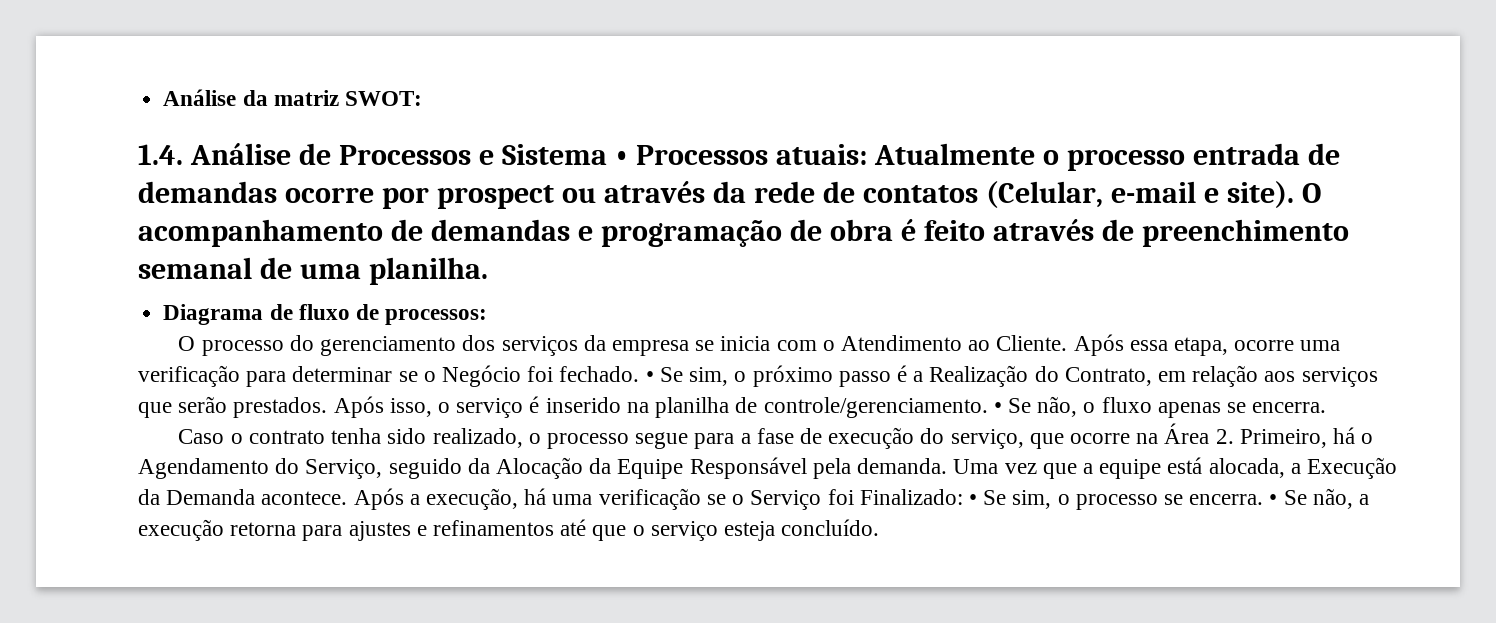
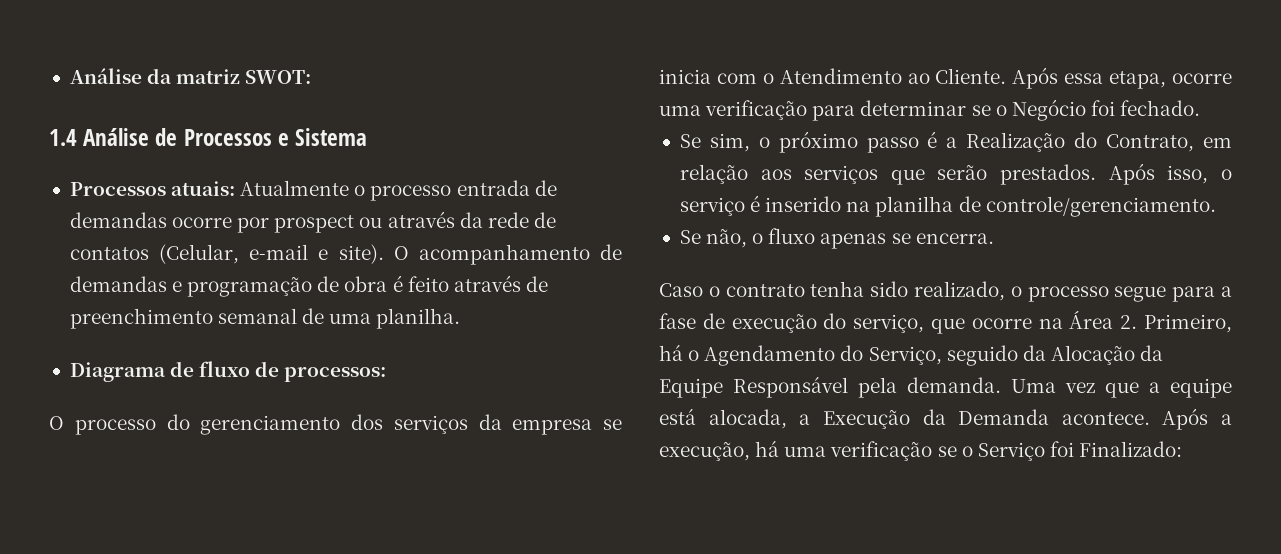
- 1.4. Análise de Processos e Sistema • Processos atuais: Atualmente o processo entrada de demandas ocorre por prospect ou através da rede de contatos (Celular, e-mail e site).
+ 1.4 Análise de Processos e Sistema
+ Processos atuais: Atualmente o processo entrada de demandas ocorre por prospect ou através da rede de contatos (Celular, e-mail e site).
- Após essa etapa, ocorre uma verificação para determinar se o Negócio foi fechado. • Se sim, o próximo passo é a Realização do Contrato, em relação aos serviços que serão prestados.
+ Após essa etapa, ocorre uma verificação para determinar se o Negócio foi fechado.
+ Se sim, o próximo passo é a Realização do Contrato, em relação aos serviços que serão prestados.
- Após isso, o serviço é inserido na planilha de controle/gerenciamento. • Se não, o fluxo apenas se encerra.
+ Após isso, o serviço é inserido na planilha de controle/gerenciamento.
+ Se não, o fluxo apenas se encerra.
- Após a execução, há uma verificação se o Serviço foi Finalizado: • Se sim, o processo se encerra. • Se não, a execução retorna para ajustes e refinamentos até que o serviço esteja concluído.
+ Após a execução, há uma verificação se o Serviço foi Finalizado:

